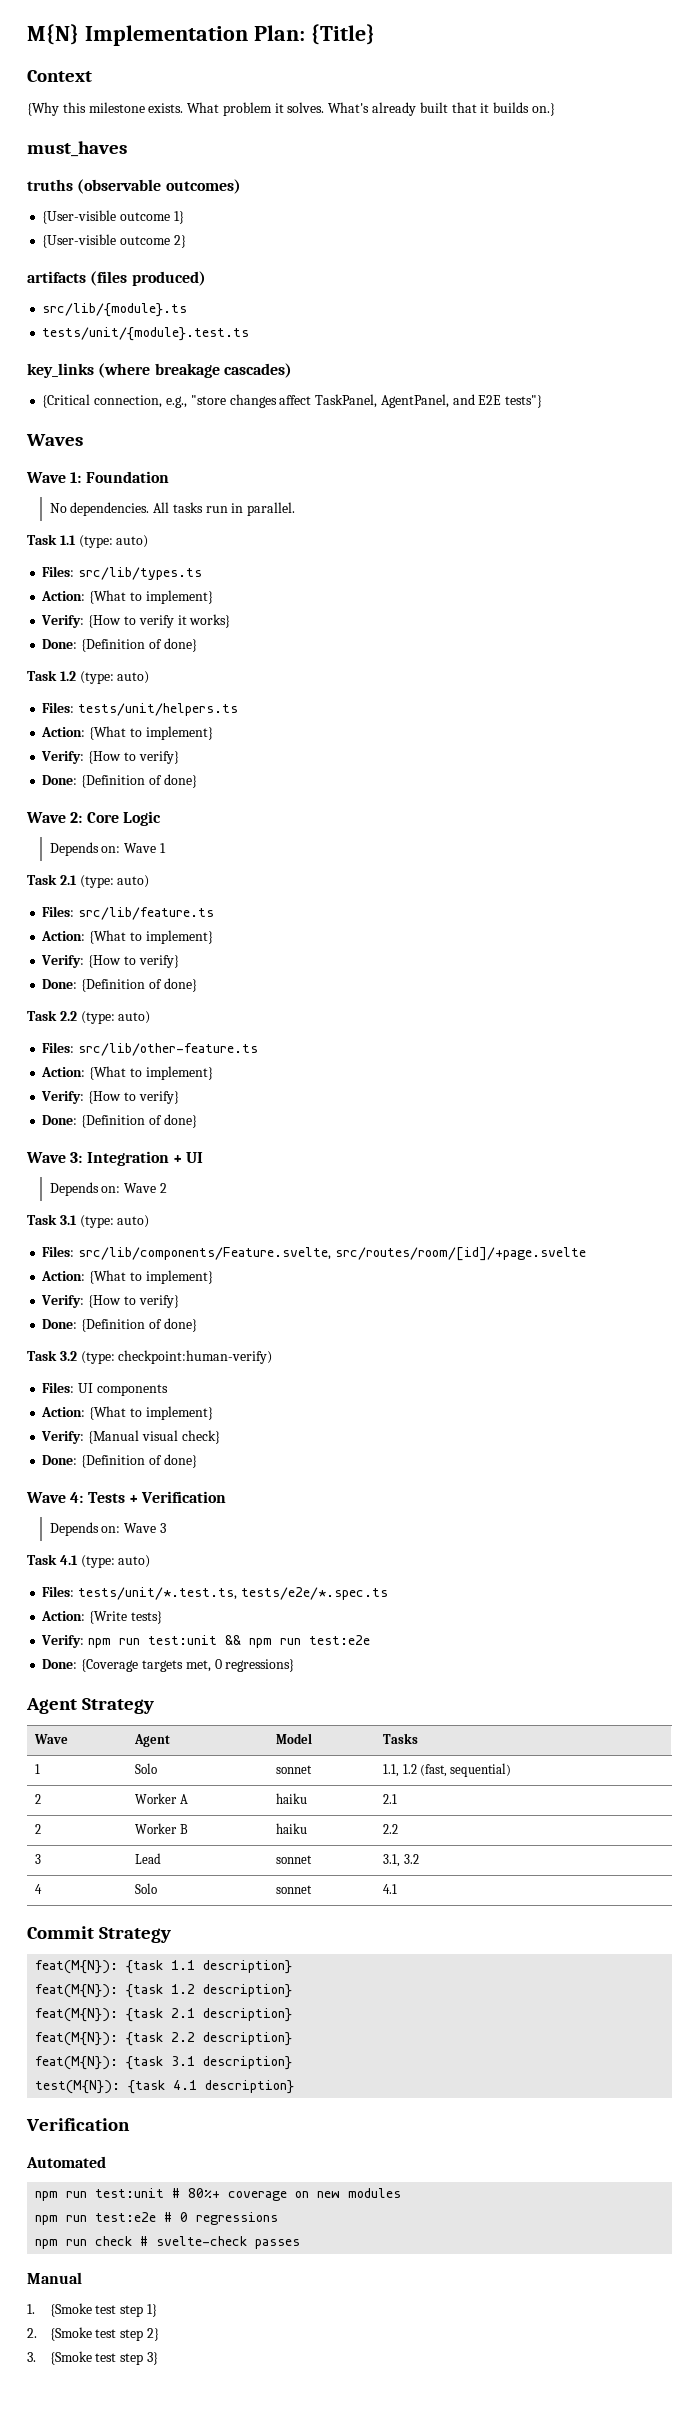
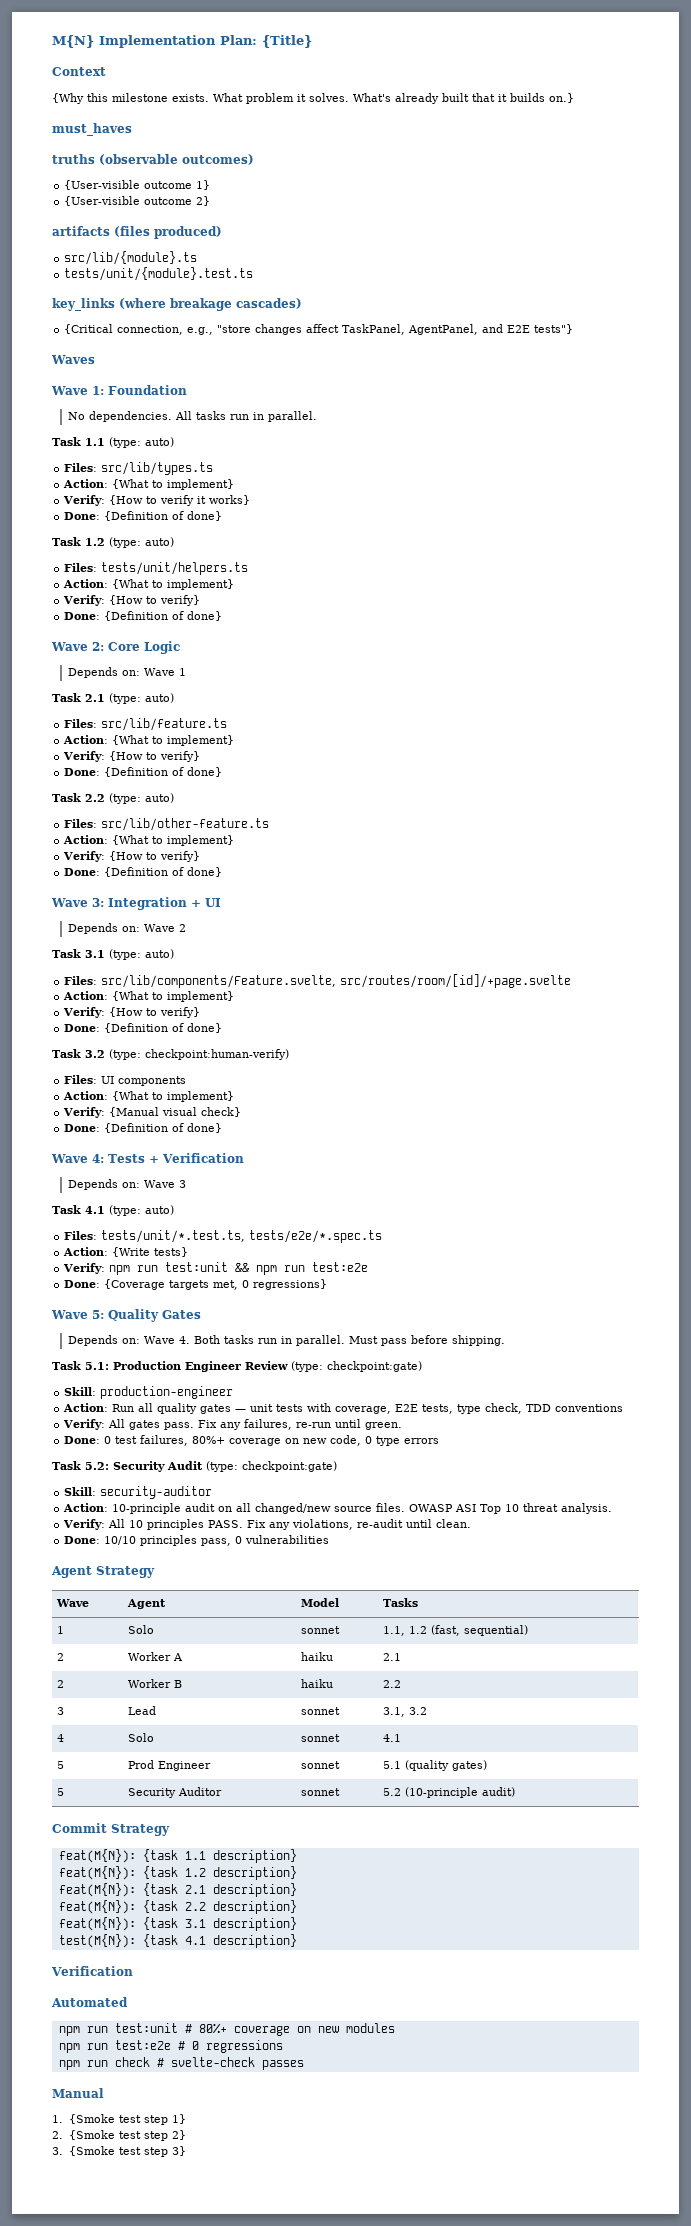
+ Wave 5: Quality Gates
+ Depends on: Wave 4. Both tasks run in parallel. Must pass before shipping.
+ Task 5.1: Production Engineer Review (type: checkpoint:gate)
+ Skill: production-engineer
+ Action: Run all quality gates — unit tests with coverage, E2E tests, type check, TDD conventions
+ Verify: All gates pass. Fix any failures, re-run until green.
+ Done: 0 test failures, 80%+ coverage on new code, 0 type errors
+ Task 5.2: Security Audit (type: checkpoint:gate)
+ Skill: security-auditor
+ Action: 10-principle audit on all changed/new source files. OWASP ASI Top 10 threat analysis.
+ Verify: All 10 principles PASS. Fix any violations, re-audit until clean.
+ Done: 10/10 principles pass, 0 vulnerabilities
+ 5 | Prod Engineer | sonnet | 5.1 (quality gates)
+ 5 | Security Auditor | sonnet | 5.2 (10-principle audit)

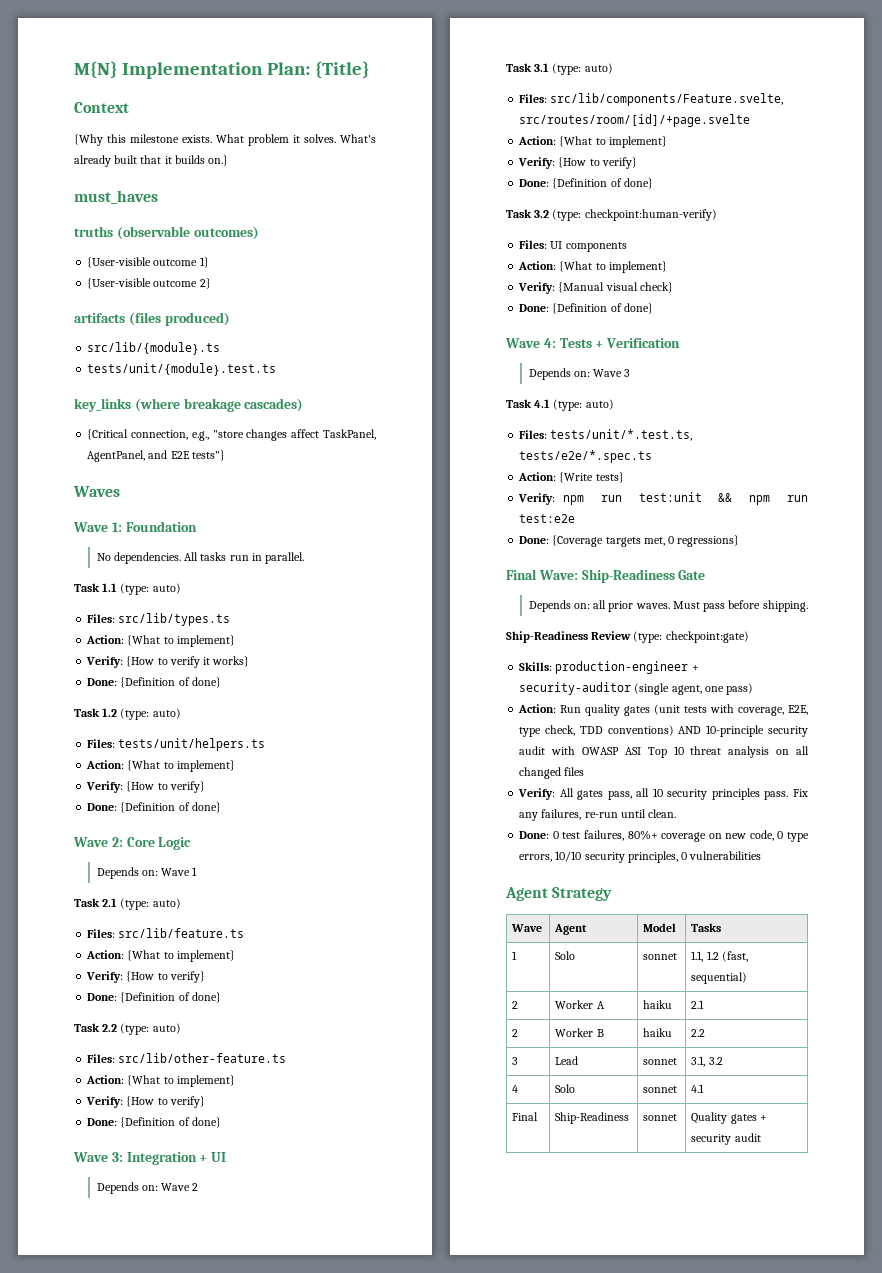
- Wave 5: Quality Gates
- Depends on: Wave 4. Both tasks run in parallel.
+ Final Wave: Ship-Readiness Gate
+ Depends on: all prior waves.
- Task 5.1: Production Engineer Review (type: checkpoint:gate)
+ Ship-Readiness Review (type: checkpoint:gate)
- Skill: production-engineer
+ Skills: production-engineer + security-auditor (single agent, one pass)
- Action: Run all quality gates — unit tests with coverage, E2E tests, type check, TDD conventions
- Verify: All gates pass.
+ Action: Run quality gates (unit tests with coverage, E2E, type check, TDD conventions) AND 10-principle security audit with OWASP ASI Top 10 threat analysis on all changed files
+ Verify: All gates pass, all 10 security principles pass.
- Fix any failures, re-run until green.
+ Fix any failures, re-run until clean.
- Done: 0 test failures, 80%+ coverage on new code, 0 type errors
- Task 5.2: Security Audit (type: checkpoint:gate)
- Skill: security-auditor
- Action: 10-principle audit on all changed/new source files. OWASP ASI Top 10 threat analysis.
- Verify: All 10 principles PASS. Fix any violations, re-audit until clean.
- Done: 10/10 principles pass, 0 vulnerabilities
+ Done: 0 test failures, 80%+ coverage on new code, 0 type errors, 10/10 security principles, 0 vulnerabilities
- 5 | Prod Engineer | sonnet | 5.1 (quality gates)
- 5 | Security Auditor | sonnet | 5.2 (10-principle audit)
- Commit Strategy
- feat(M{N}): {task 1.1 description}
- feat(M{N}): {task 1.2 description}
- feat(M{N}): {task 2.1 description}
- feat(M{N}): {task 2.2 description}
- feat(M{N}): {task 3.1 description}
- test(M{N}): {task 4.1 description}
- Verification
- Automated
- npm run test:unit # 80%+ coverage on new modules
- npm run test:e2e # 0 regressions
- npm run check # svelte-check passes
- Manual
- 1. {Smoke test step 1}
- 2. {Smoke test step 2}
- 3. {Smoke test step 3}
+ Final | Ship-Readiness | sonnet | Quality gates + security audit

